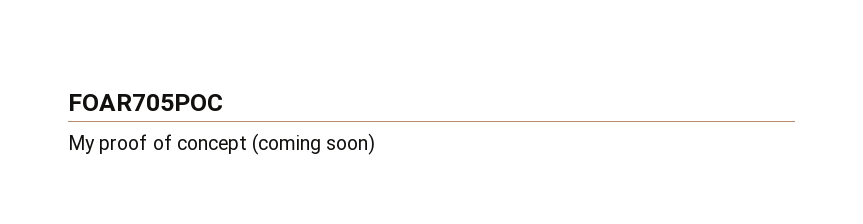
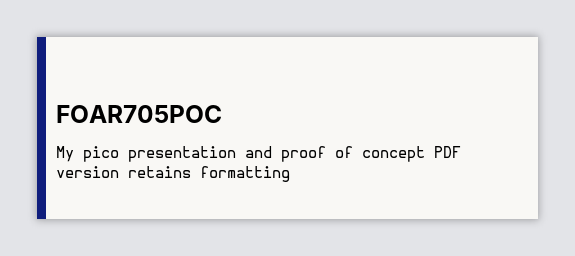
- My proof of concept (coming soon)
+ My pico presentation and proof of concept PDF version retains formatting

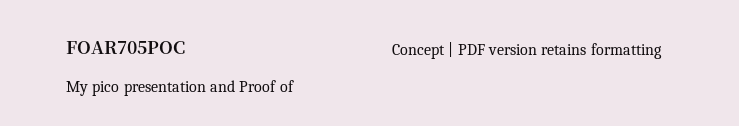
- My pico presentation and proof of concept PDF version retains formatting
+ My pico presentation and Proof of Concept | PDF version retains formatting

